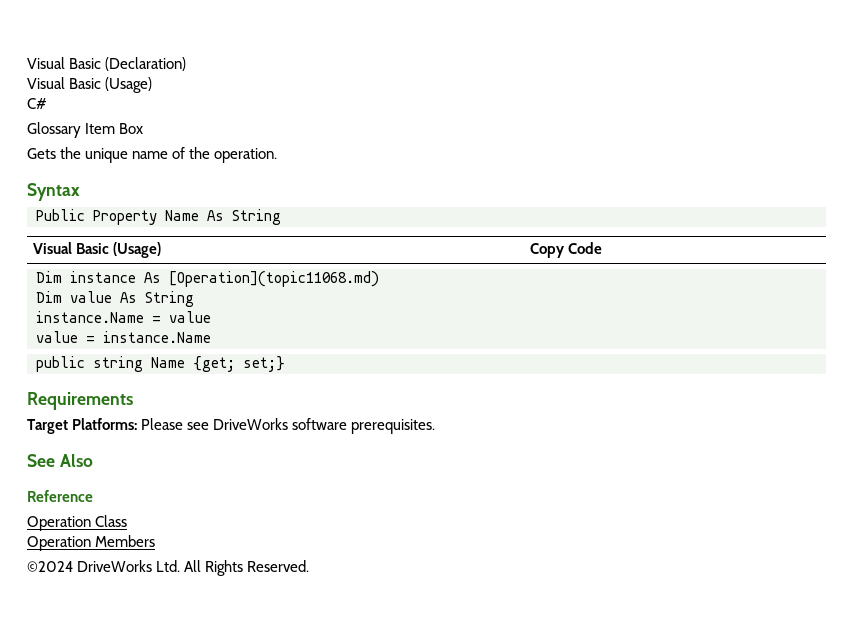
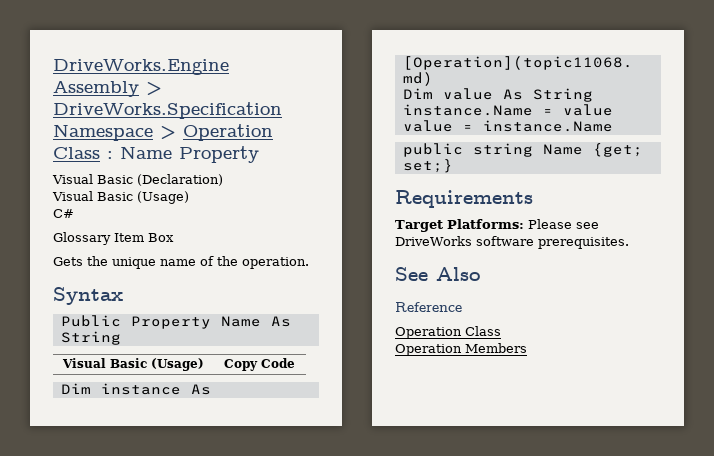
+ DriveWorks.Engine Assembly > DriveWorks.Specification Namespace > Operation Class : Name Property
- ©2024 DriveWorks Ltd. All Rights Reserved.

